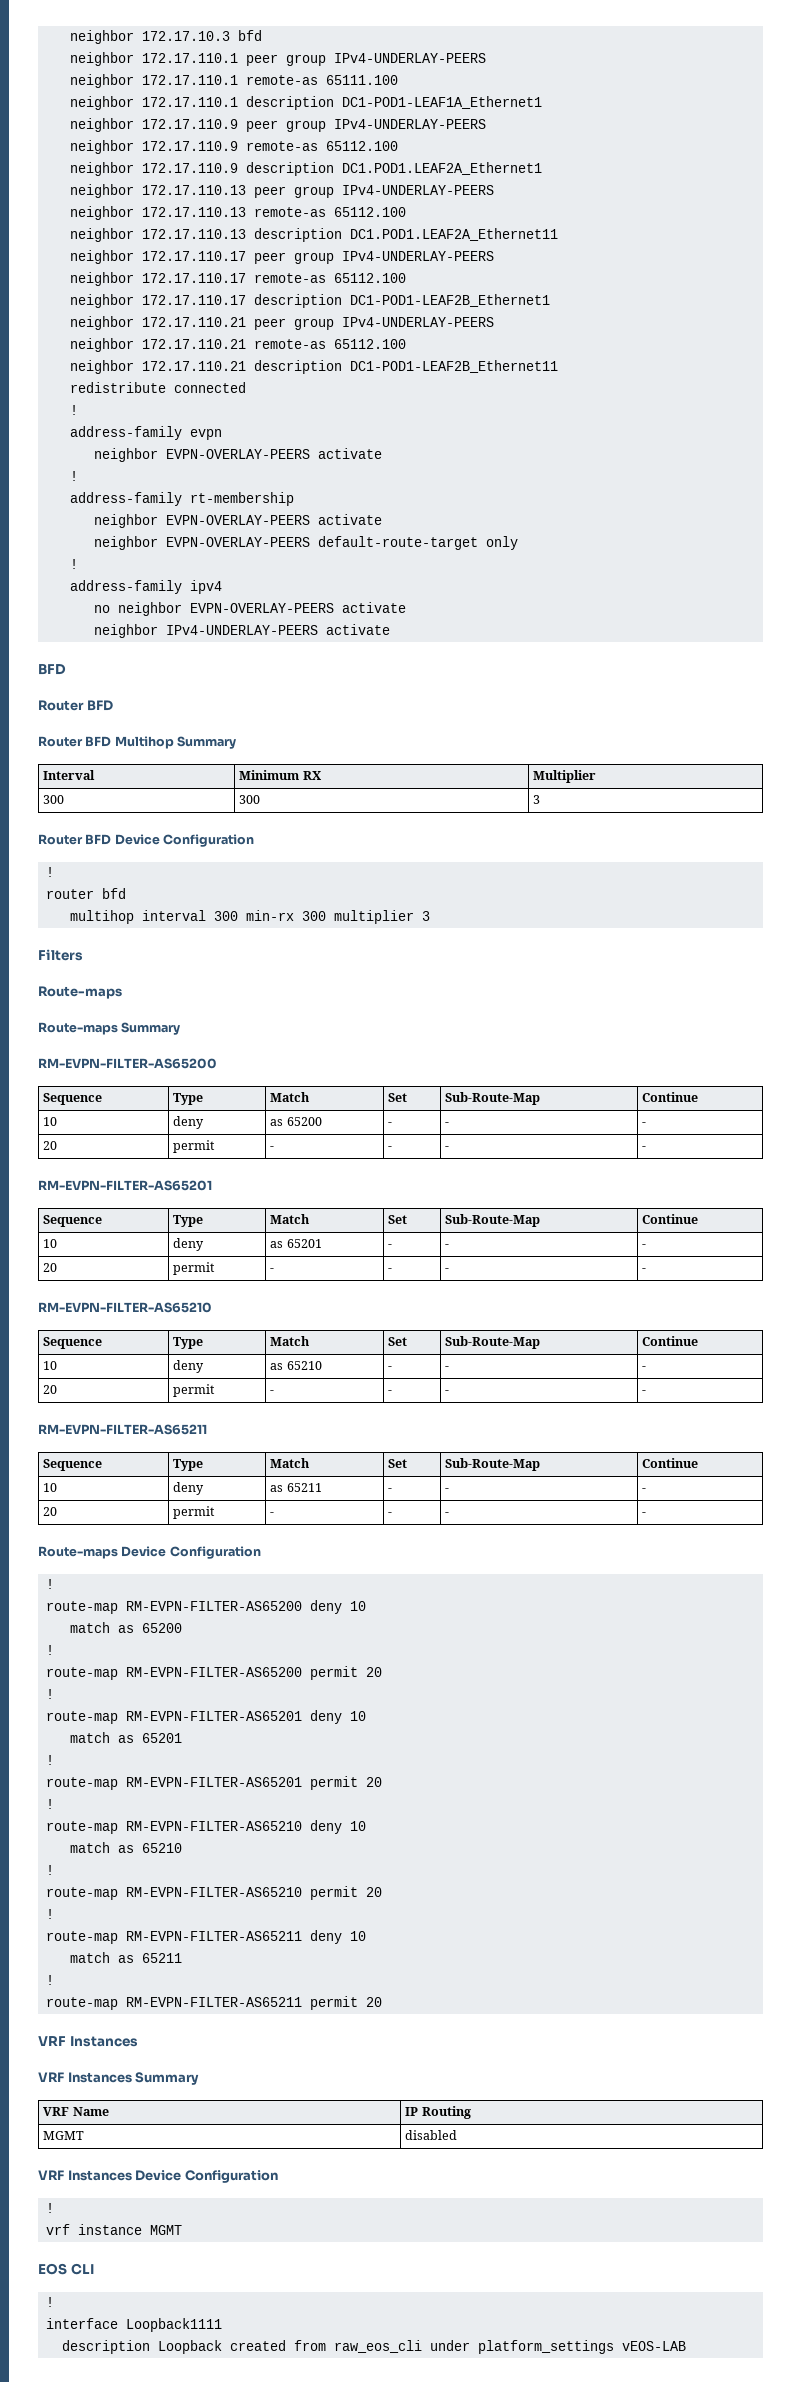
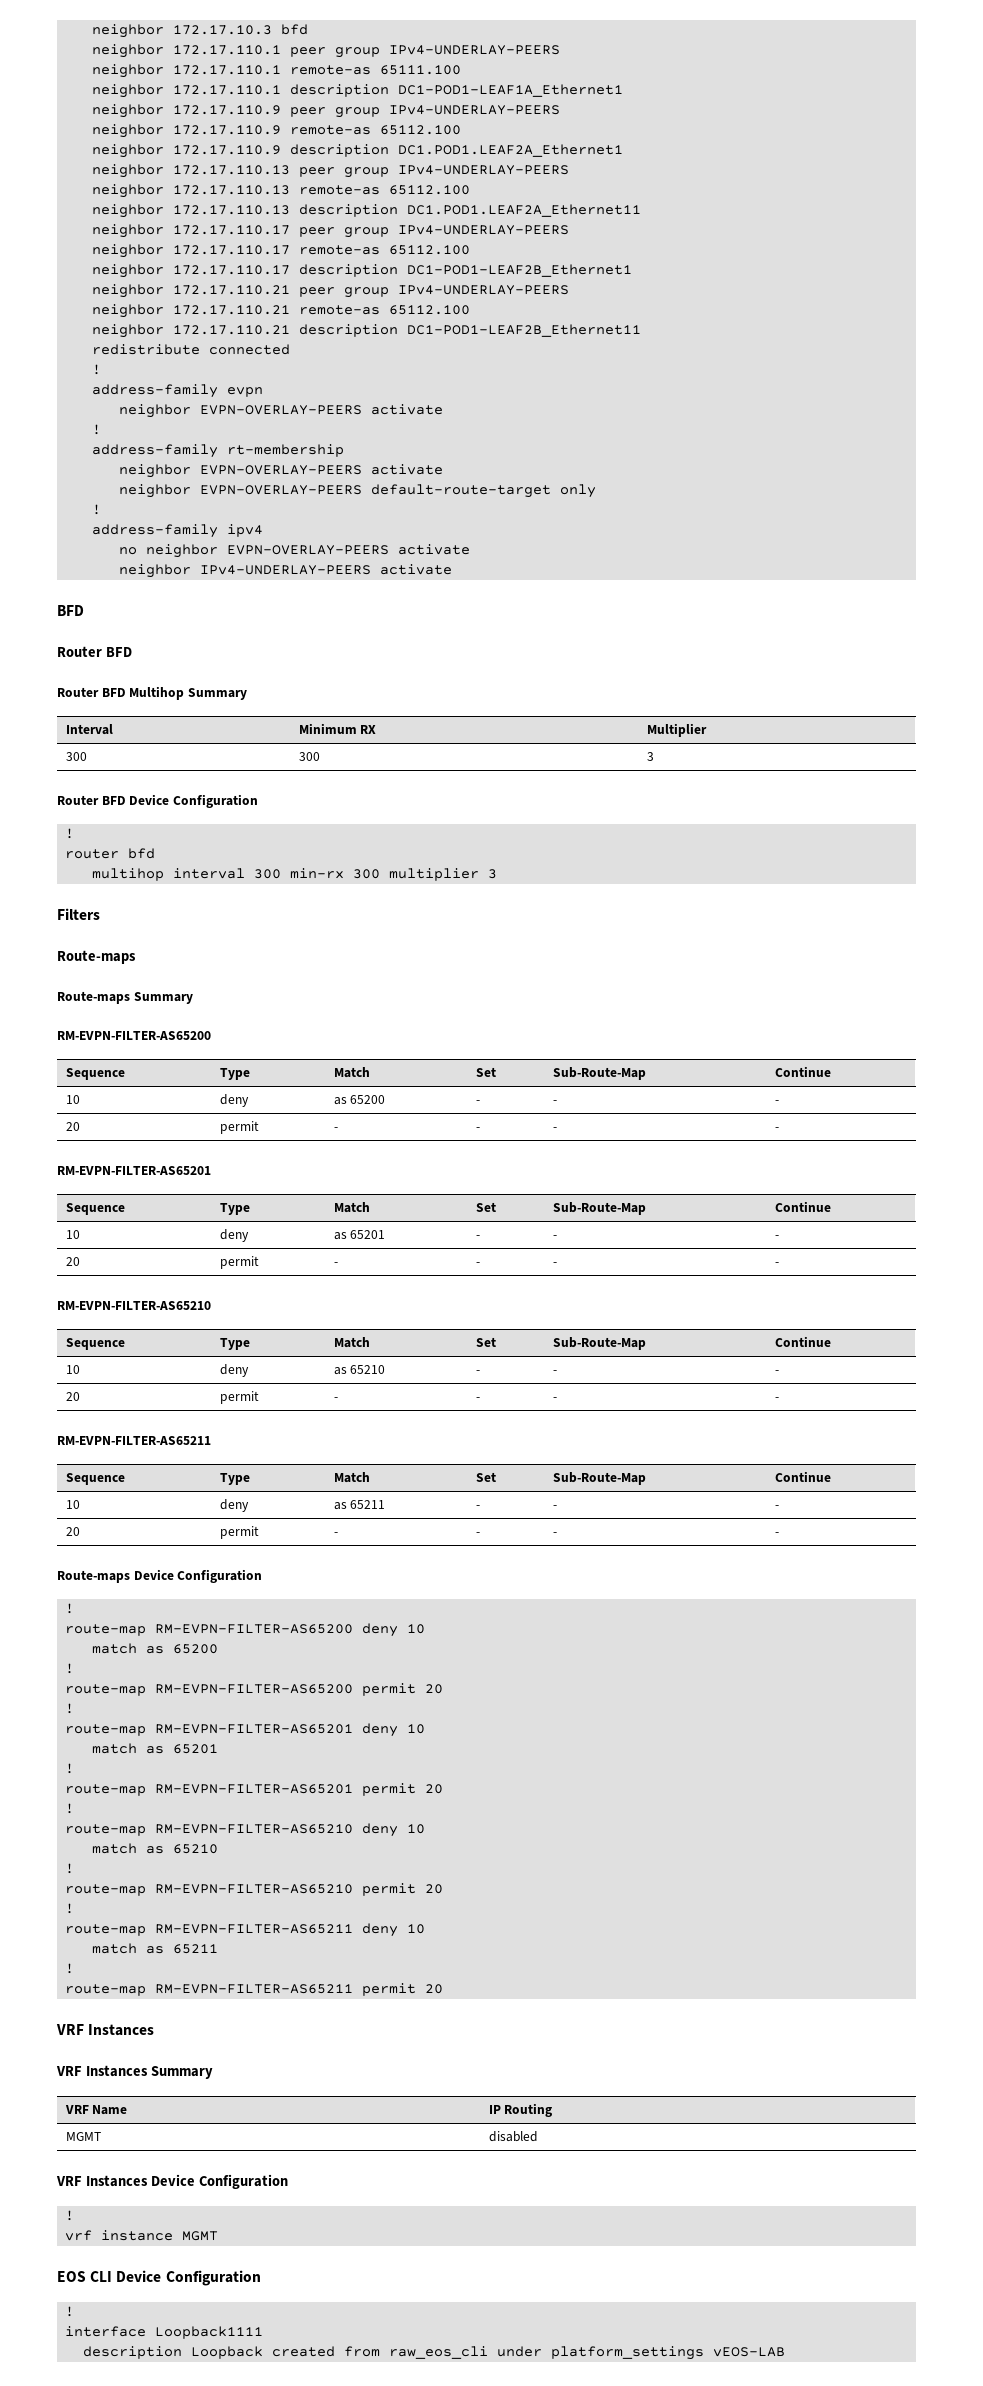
- EOS CLI
+ EOS CLI Device Configuration

